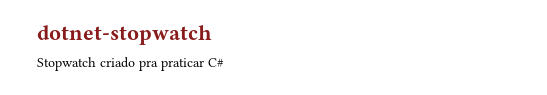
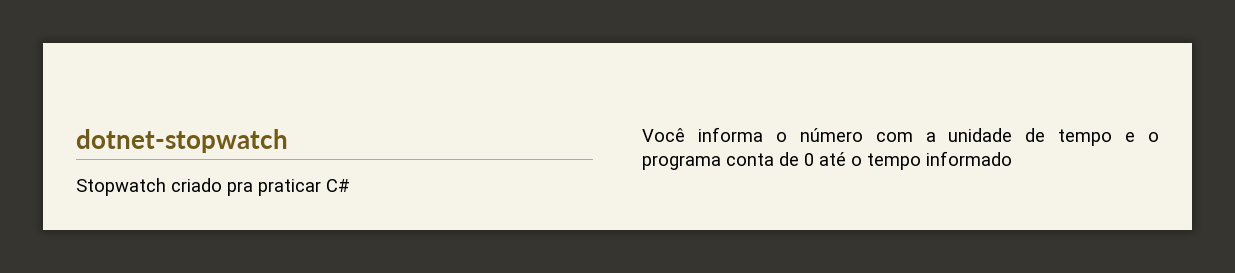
+ Você informa o número com a unidade de tempo e o programa conta de 0 até o tempo informado

